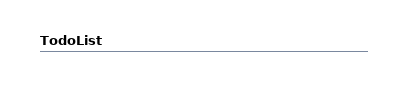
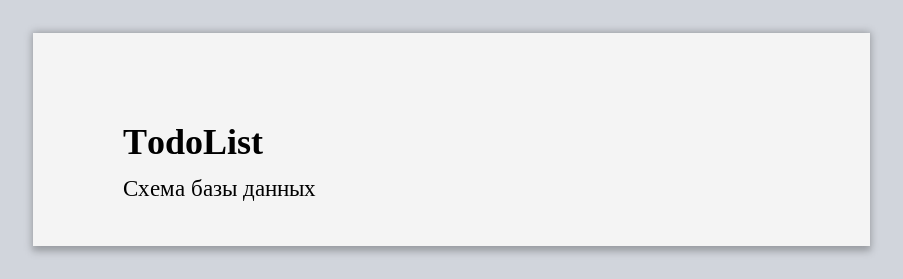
+ Схема базы данных

